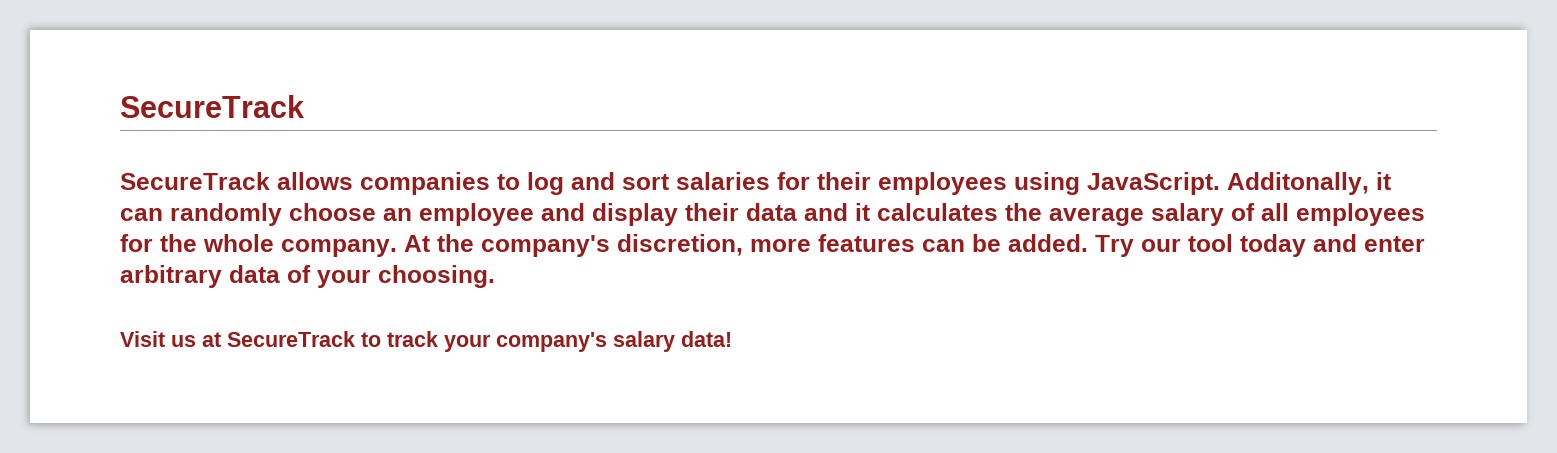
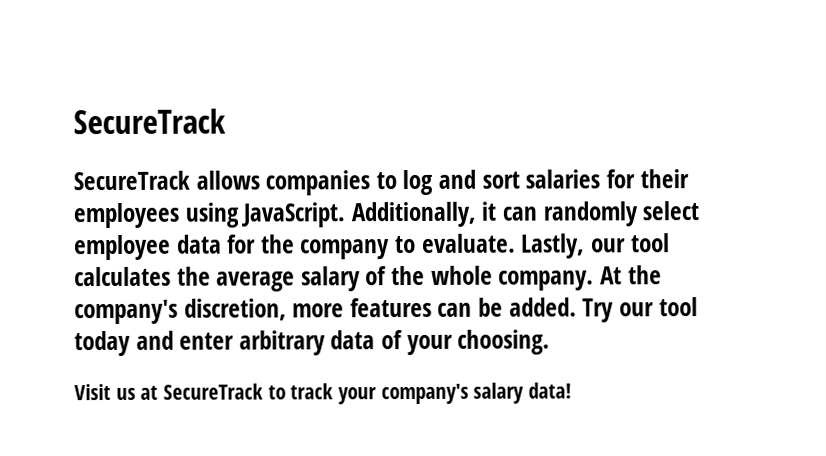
- Additonally, it can randomly choose an employee and display their data and it calculates the average salary of all employees for the whole company.
+ Additionally, it can randomly select employee data for the company to evaluate. Lastly, our tool calculates the average salary of the whole company.

